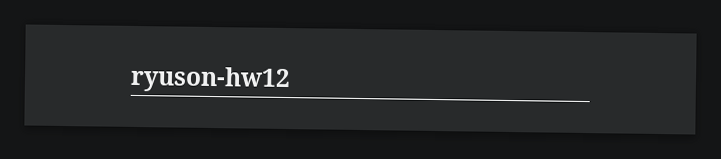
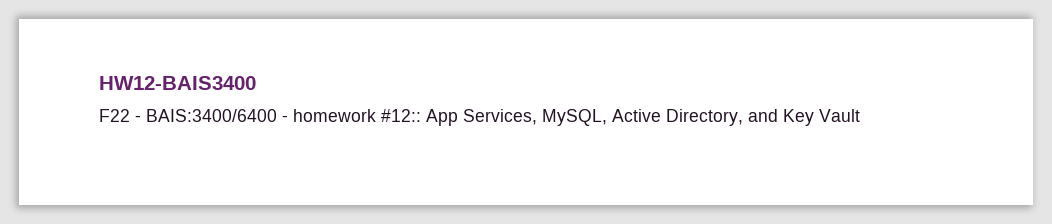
- ryuson-hw12
+ HW12-BAIS3400
+ F22 - BAIS:3400/6400 - homework #12:: App Services, MySQL, Active Directory, and Key Vault

